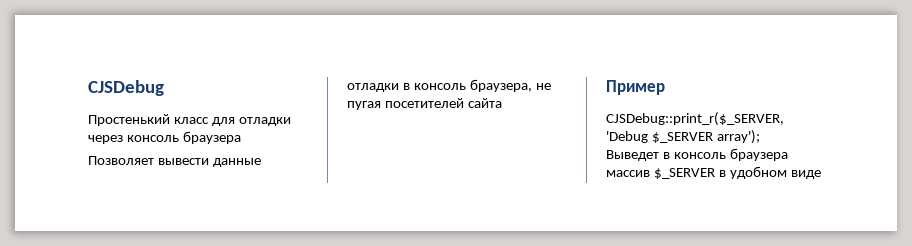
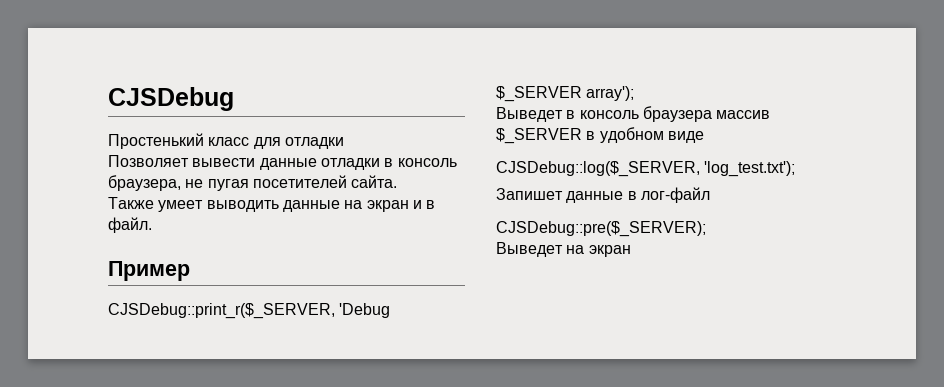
- Простенький класс для отладки через консоль браузера
+ Простенький класс для отладки
- Позволяет вывести данные отладки в консоль браузера, не пугая посетителей сайта
+ Позволяет вывести данные отладки в консоль браузера, не пугая посетителей сайта.
+ Также умеет выводить данные на экран и в файл.
+ CJSDebug::log($_SERVER, 'log_test.txt');
+ Запишет данные в лог-файл
+ CJSDebug::pre($_SERVER);
+ Выведет на экран

